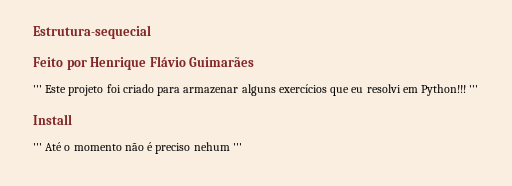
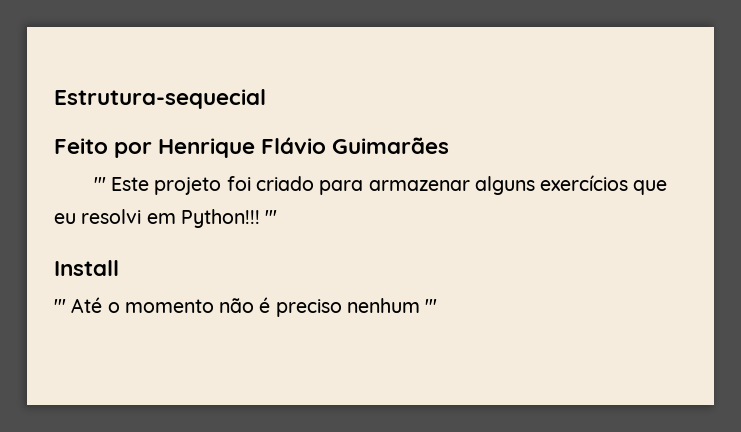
- ''' Até o momento não é preciso nehum '''
+ ''' Até o momento não é preciso nenhum '''

